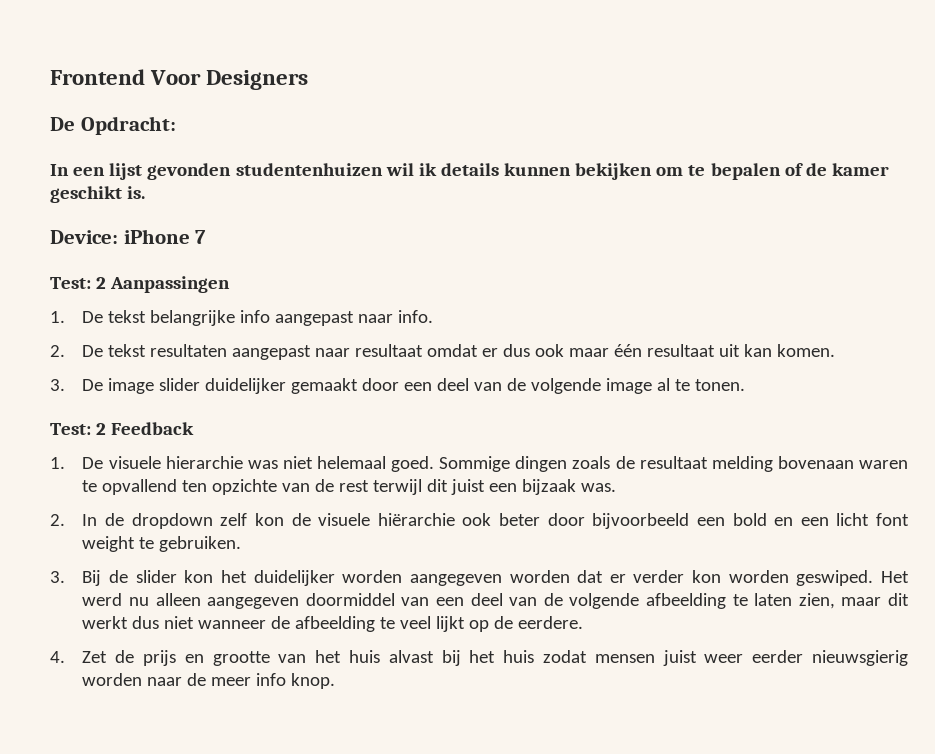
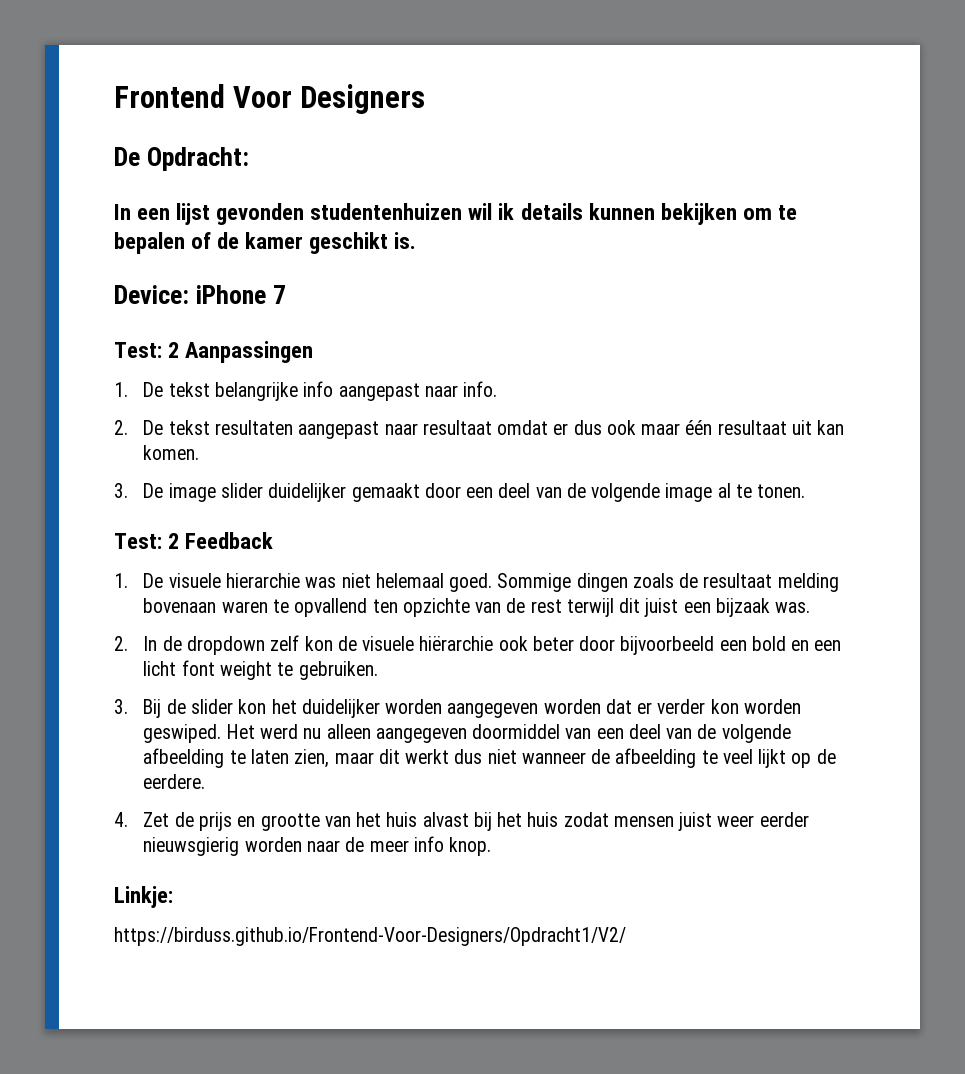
+ Linkje:
+ https://birduss.github.io/Frontend-Voor-Designers/Opdracht1/V2/

